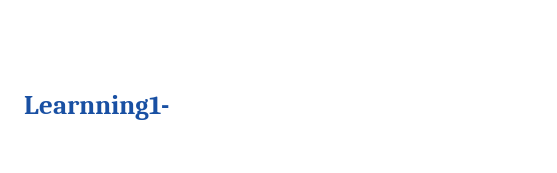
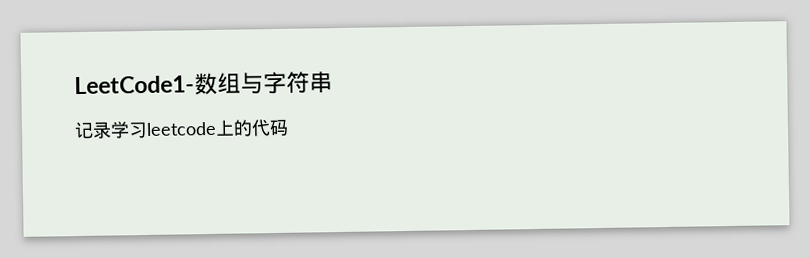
- Learnning1-
+ LeetCode1-数组与字符串
+ 记录学习leetcode上的代码

